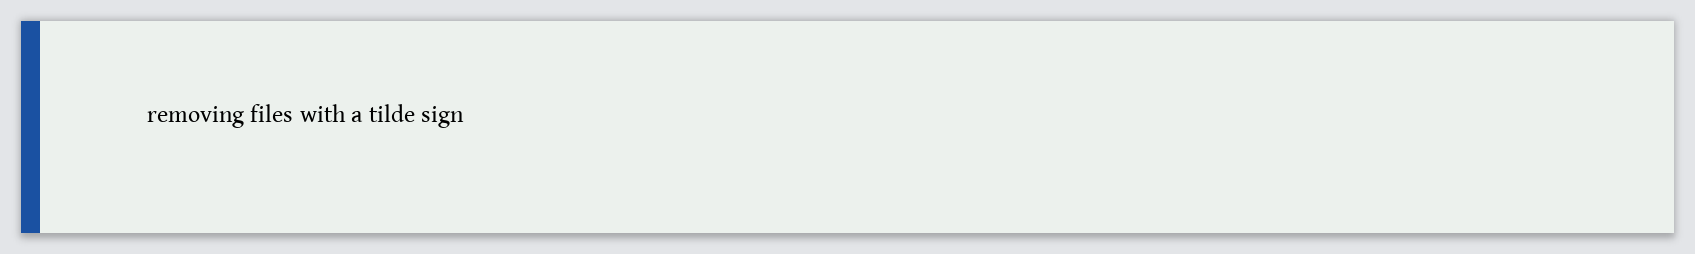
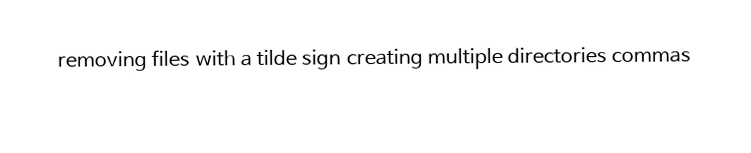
- removing files with a tilde sign
+ removing files with a tilde sign creating multiple directories commas

